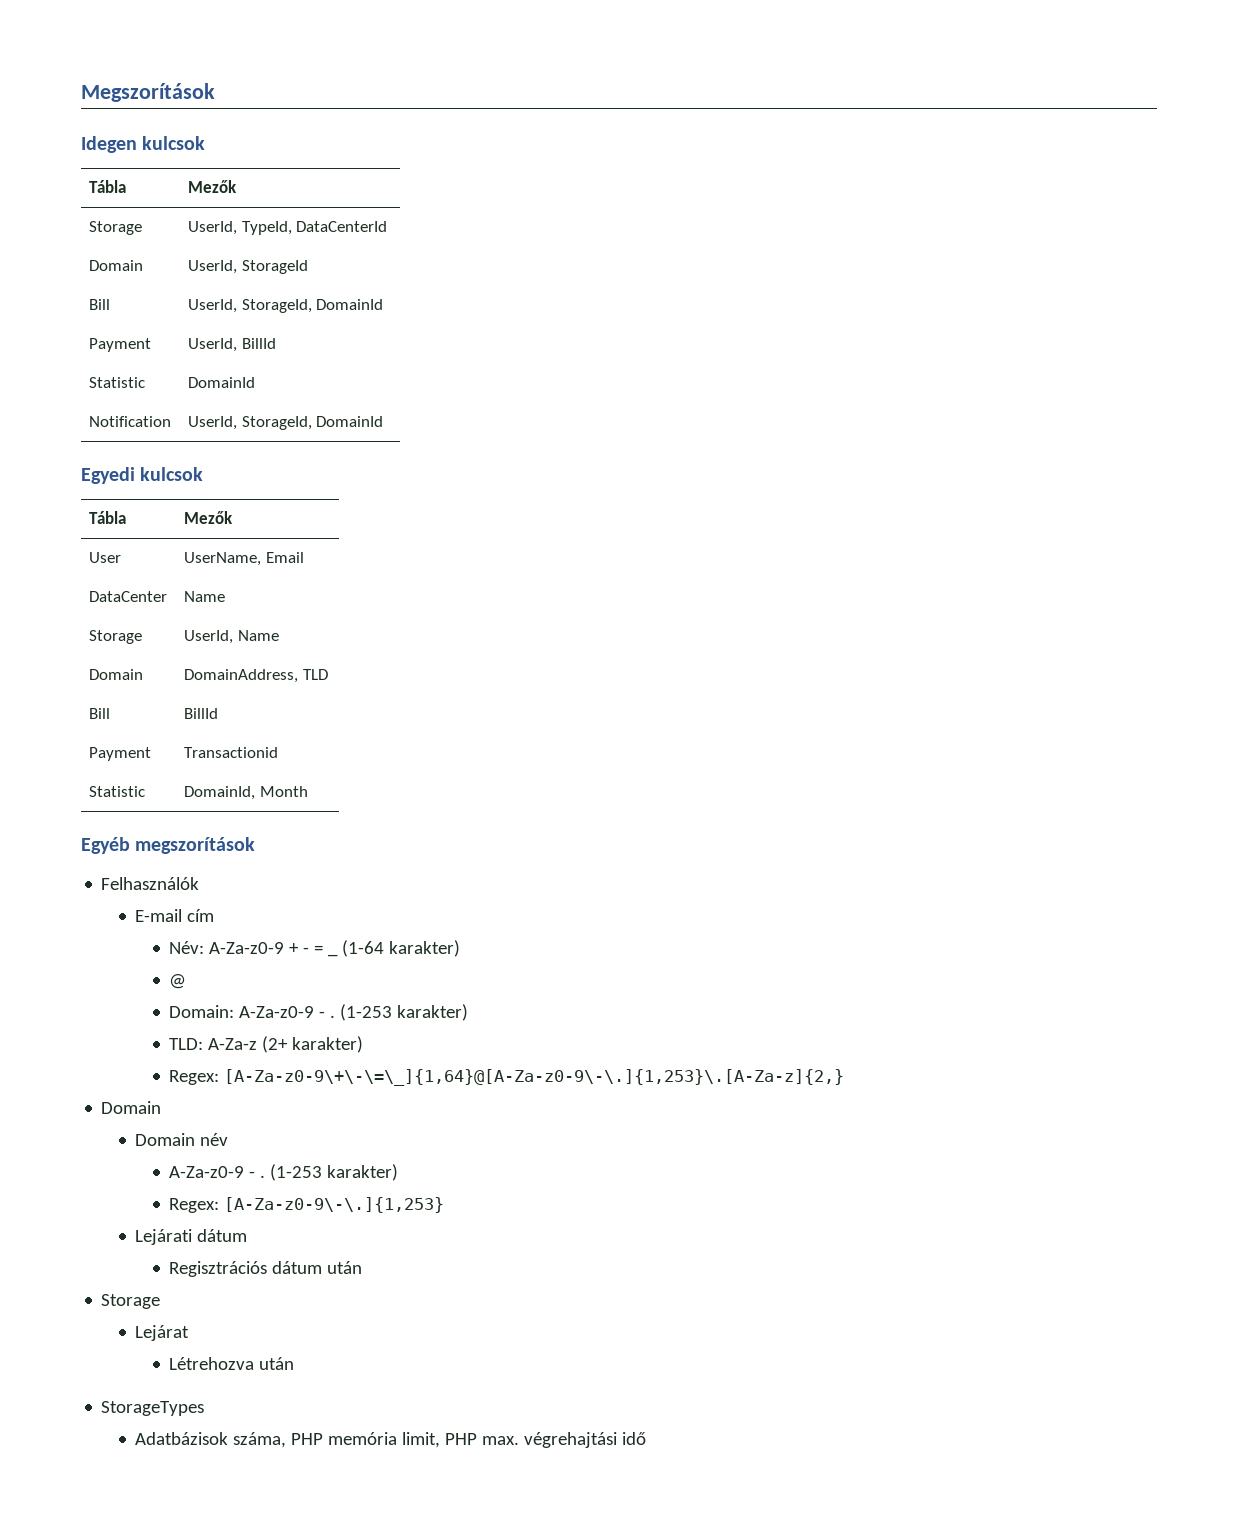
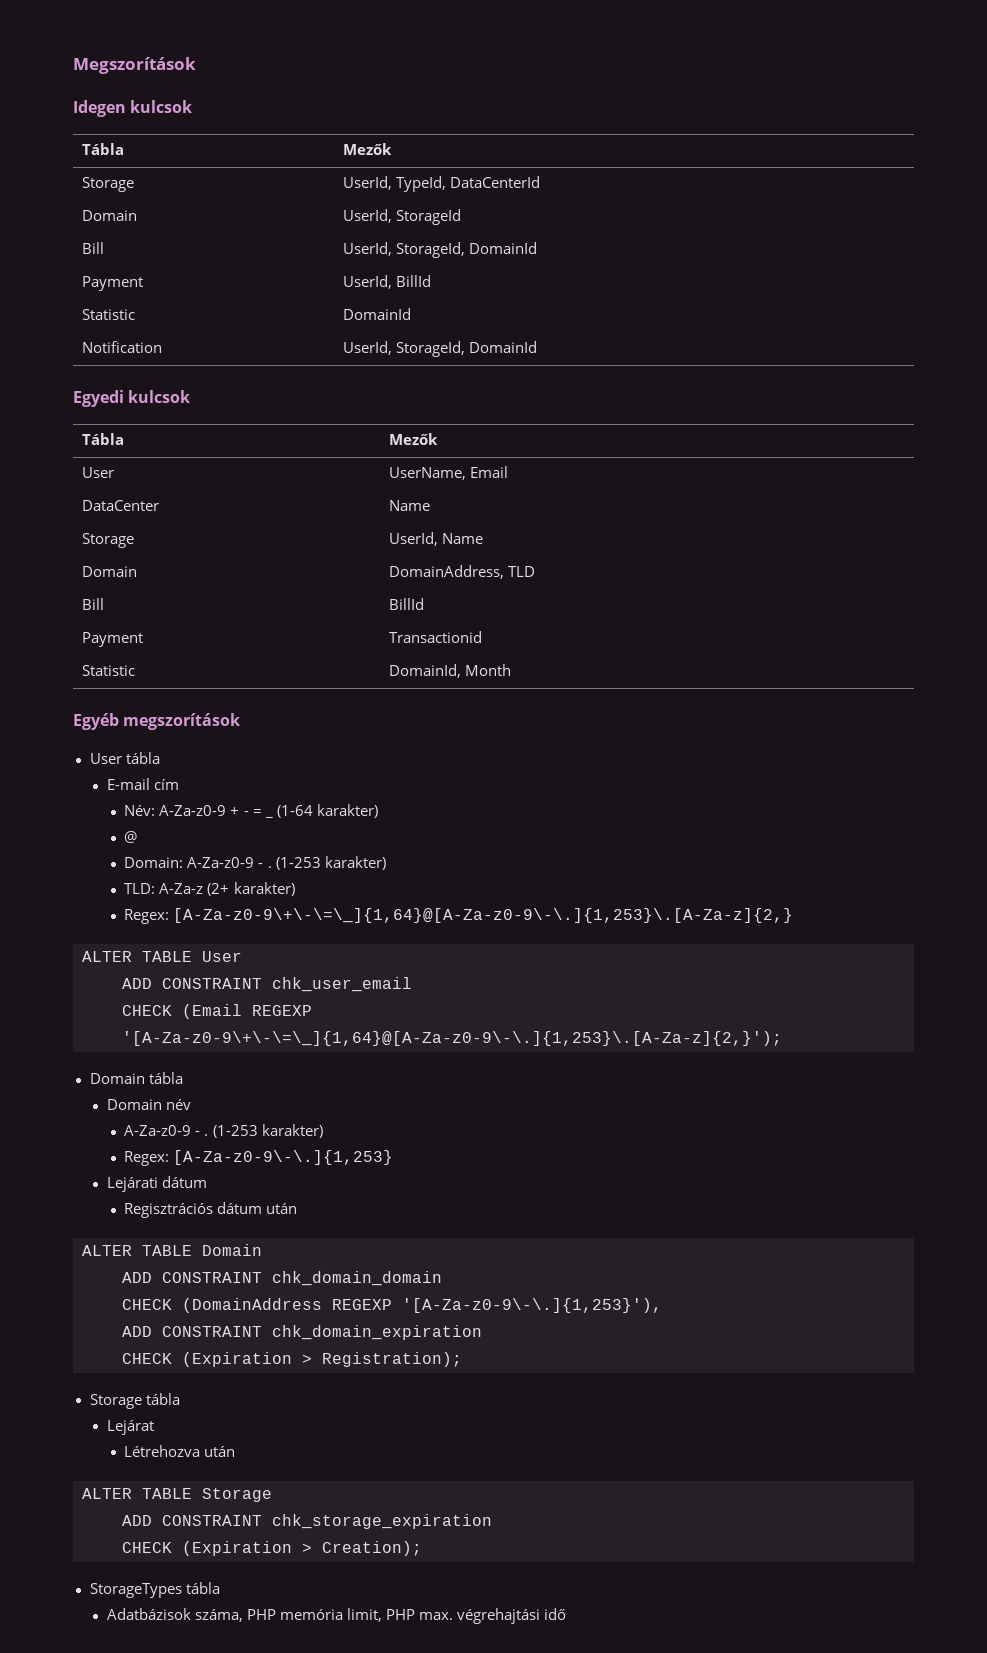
- Felhasználók
+ User tábla
  Regex: [A-Za-z0-9\+\-\=\_]{1,64}@[A-Za-z0-9\-\.]{1,253}\.[A-Za-z]{2,}
- Domain
+ ALTER TABLE User
+ ADD CONSTRAINT chk_user_email
+ CHECK (Email REGEXP '[A-Za-z0-9\+\-\=\_]{1,64}@[A-Za-z0-9\-\.]{1,253}\.[A-Za-z]{2,}');
+ Domain tábla
  Regisztrációs dátum után
- Storage
+ ALTER TABLE Domain
+ ADD CONSTRAINT chk_domain_domain
+ CHECK (DomainAddress REGEXP '[A-Za-z0-9\-\.]{1,253}'),
+ ADD CONSTRAINT chk_domain_expiration
+ CHECK (Expiration > Registration);
+ Storage tábla
+ ALTER TABLE Storage
+ ADD CONSTRAINT chk_storage_expiration
+ CHECK (Expiration > Creation);
- StorageTypes
+ StorageTypes tábla

